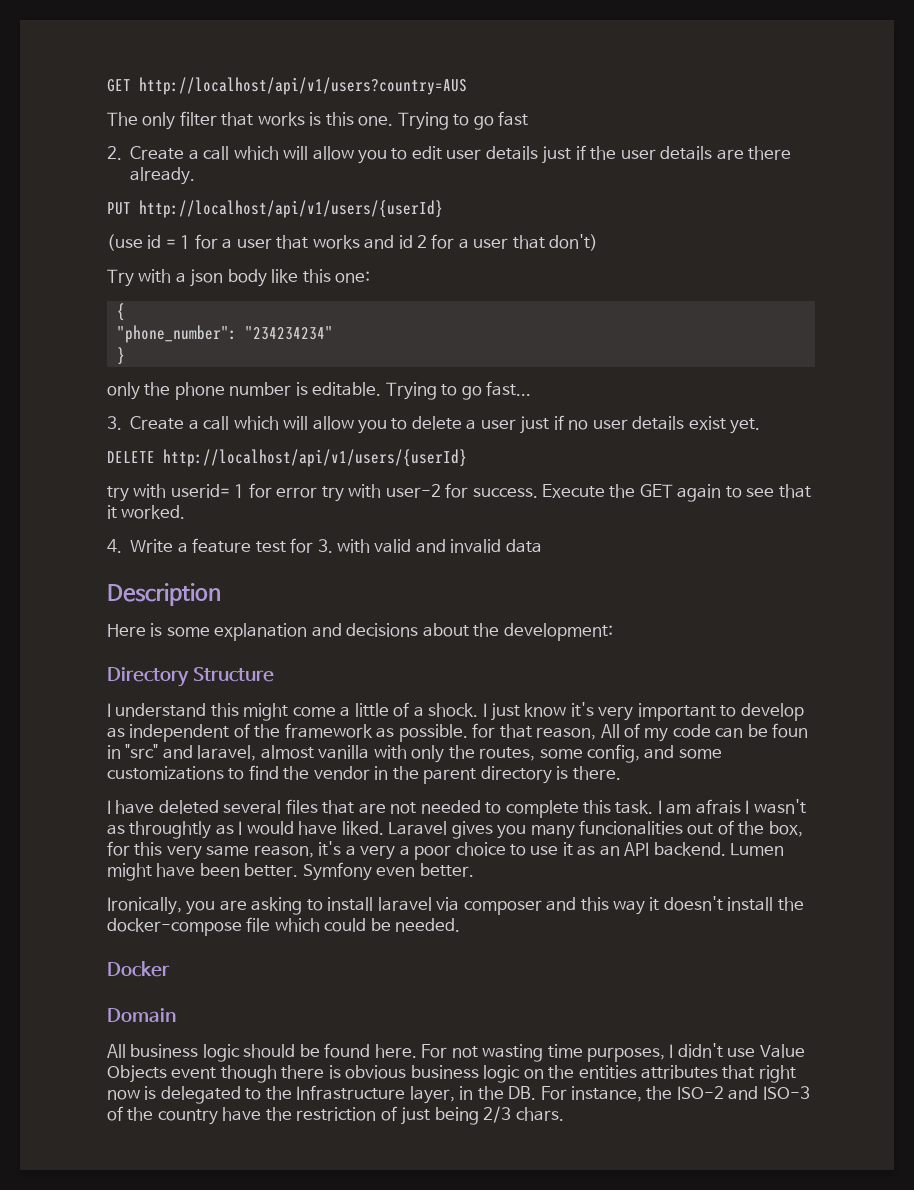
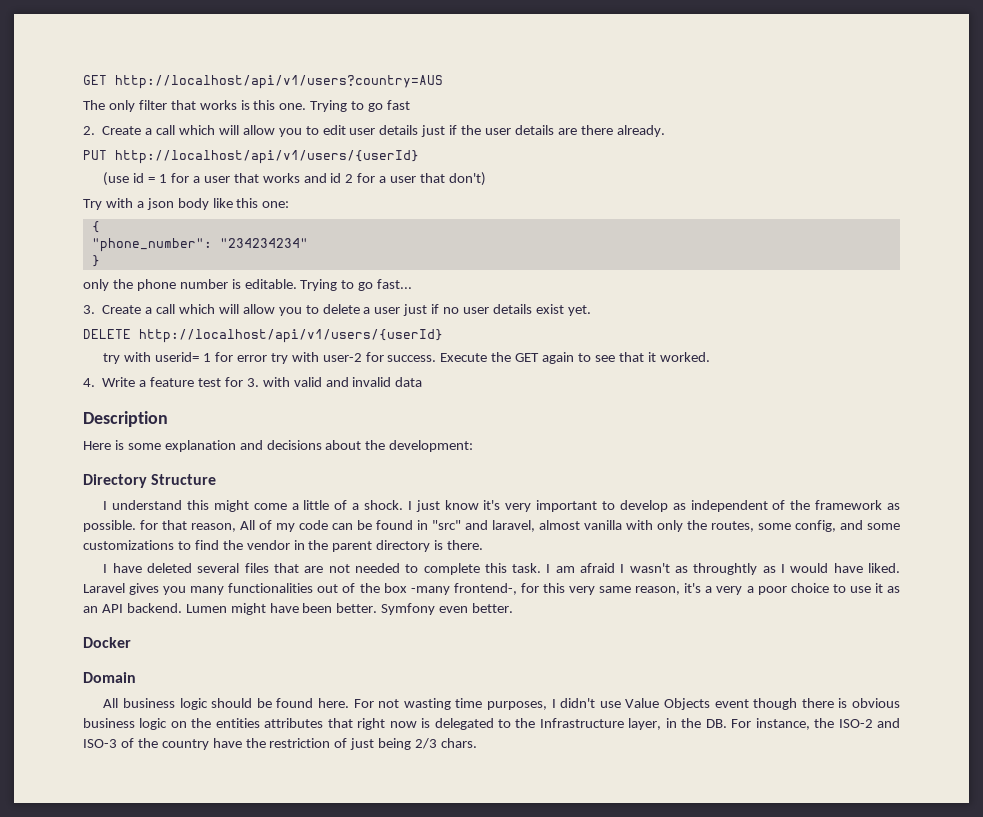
- I just know it's very important to develop as independent of the framework as possible. for that reason, All of my code can be foun in "src" and laravel, almost vanilla with only the routes, some config, and some customizations to find the vendor in the parent directory is there.
+ I just know it's very important to develop as independent of the framework as possible. for that reason, All of my code can be found in "src" and laravel, almost vanilla with only the routes, some config, and some customizations to find the vendor in the parent directory is there.
- I am afrais I wasn't as throughtly as I would have liked.
+ I am afraid I wasn't as throughtly as I would have liked.
- Laravel gives you many funcionalities out of the box, for this very same reason, it's a very a poor choice to use it as an API backend.
+ Laravel gives you many functionalities out of the box -many frontend-, for this very same reason, it's a very a poor choice to use it as an API backend.
- Ironically, you are asking to install laravel via composer and this way it doesn't install the docker-compose file which could be needed.

